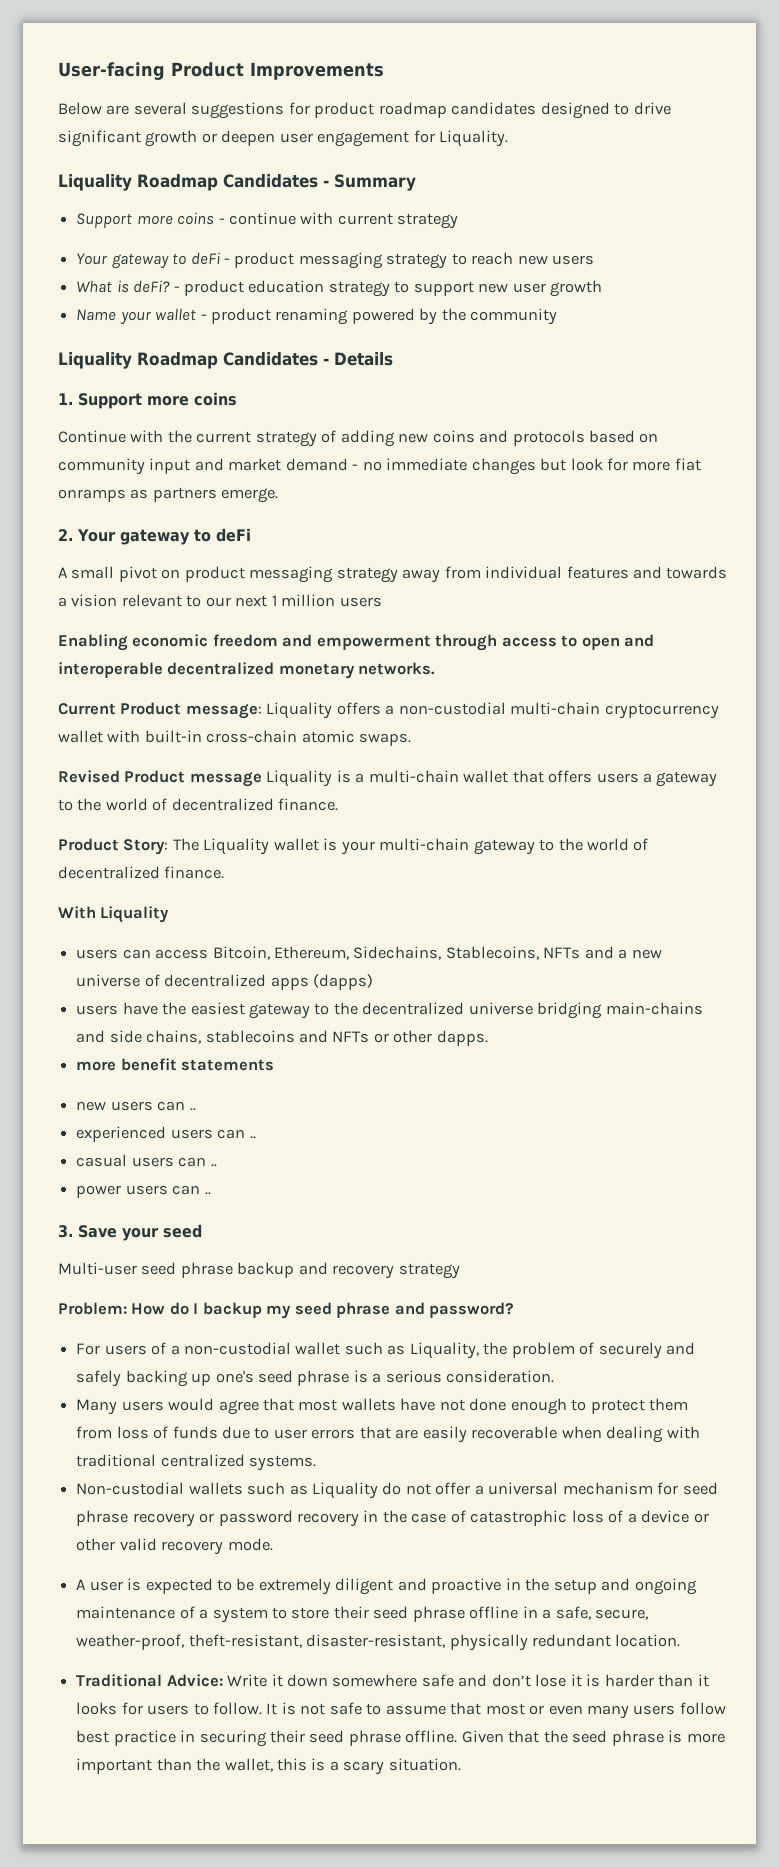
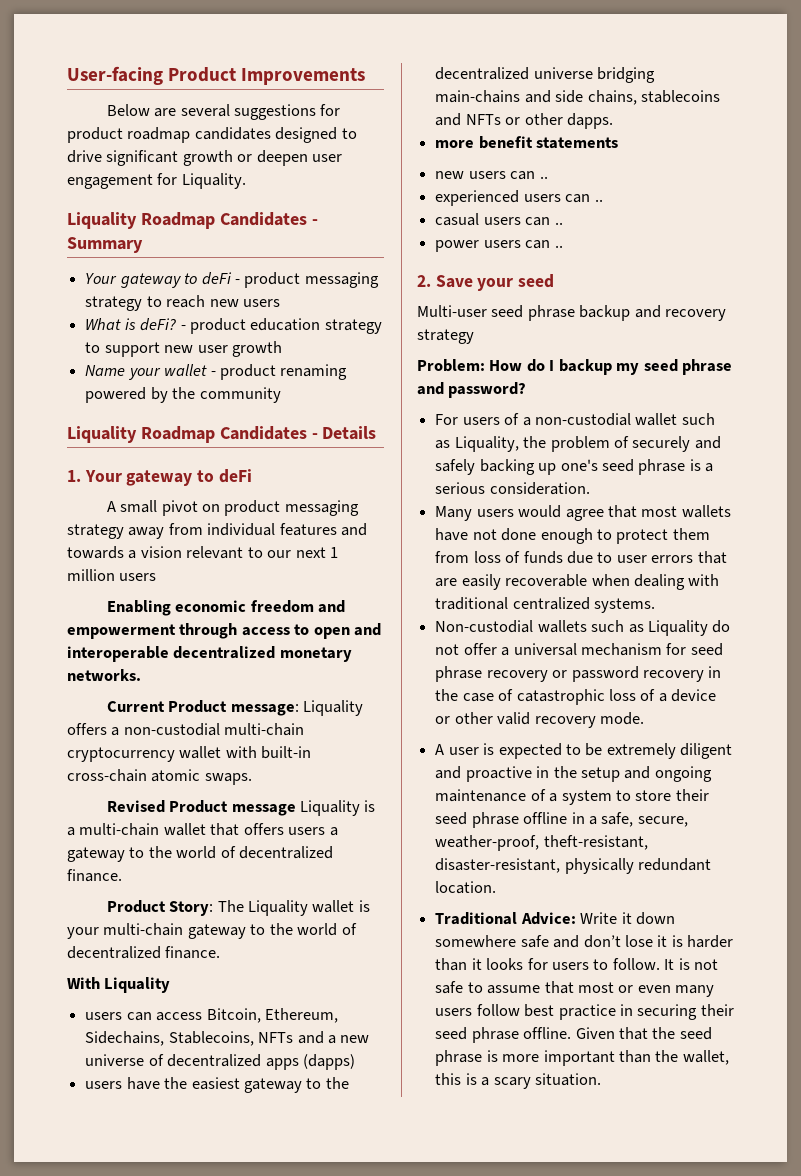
- Support more coins - continue with current strategy
- 1. Support more coins
- Continue with the current strategy of adding new coins and protocols based on community input and market demand - no immediate changes but look for more fiat onramps as partners emerge.
- 2. Your gateway to deFi
+ 1. Your gateway to deFi
- 3. Save your seed
+ 2. Save your seed

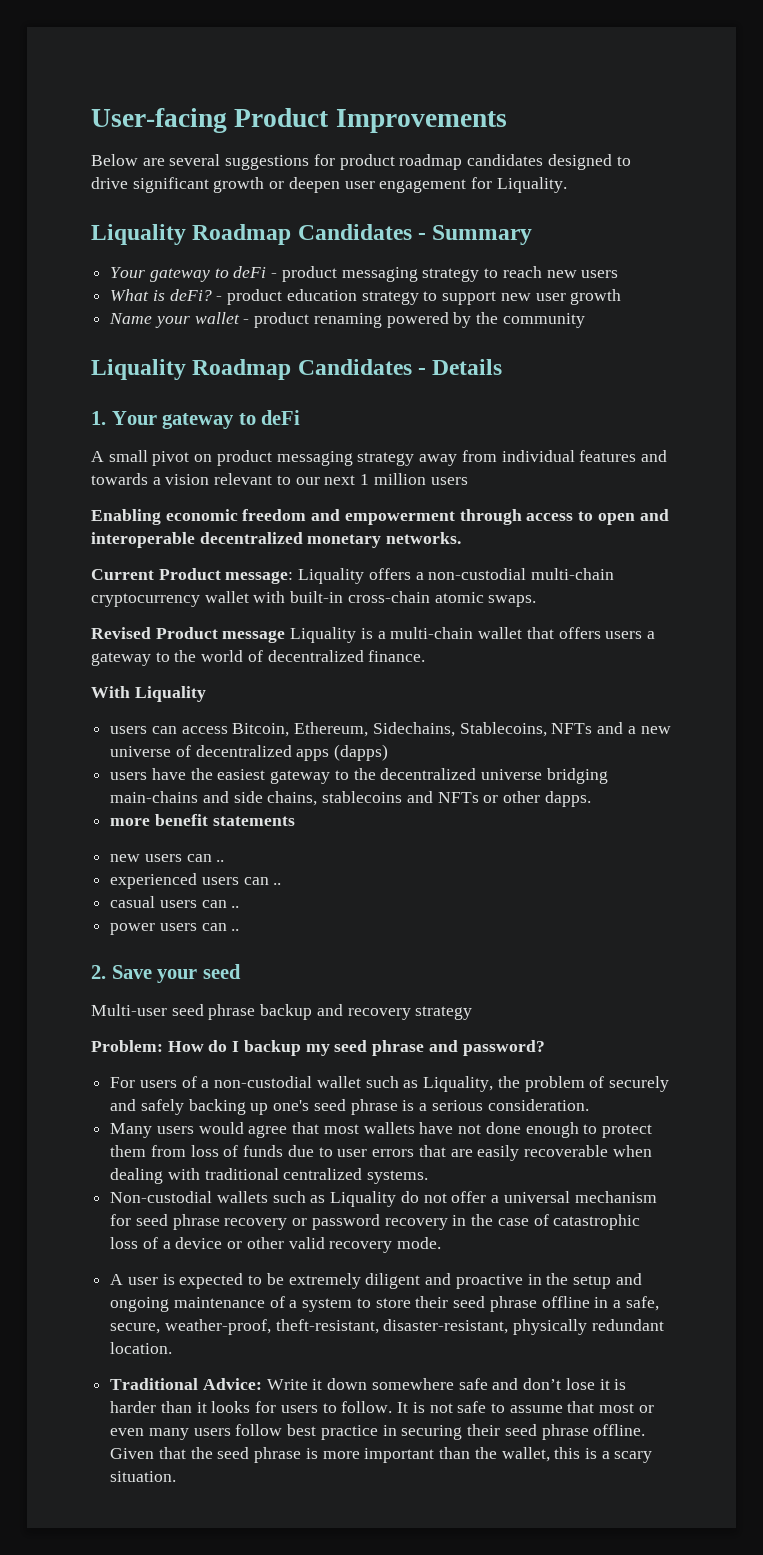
- Product Story: The Liquality wallet is your multi-chain gateway to the world of decentralized finance.

